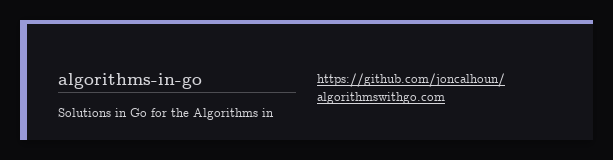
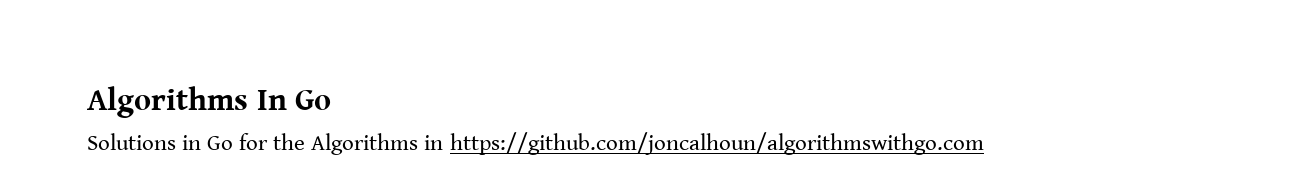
- algorithms-in-go
+ Algorithms In Go

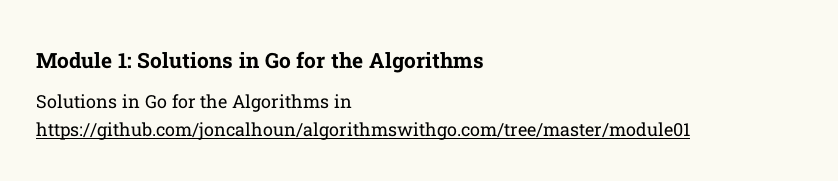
- Algorithms In Go
+ Module 1: Solutions in Go for the Algorithms
- Solutions in Go for the Algorithms in https://github.com/joncalhoun/algorithmswithgo.com
+ Solutions in Go for the Algorithms in https://github.com/joncalhoun/algorithmswithgo.com/tree/master/module01

